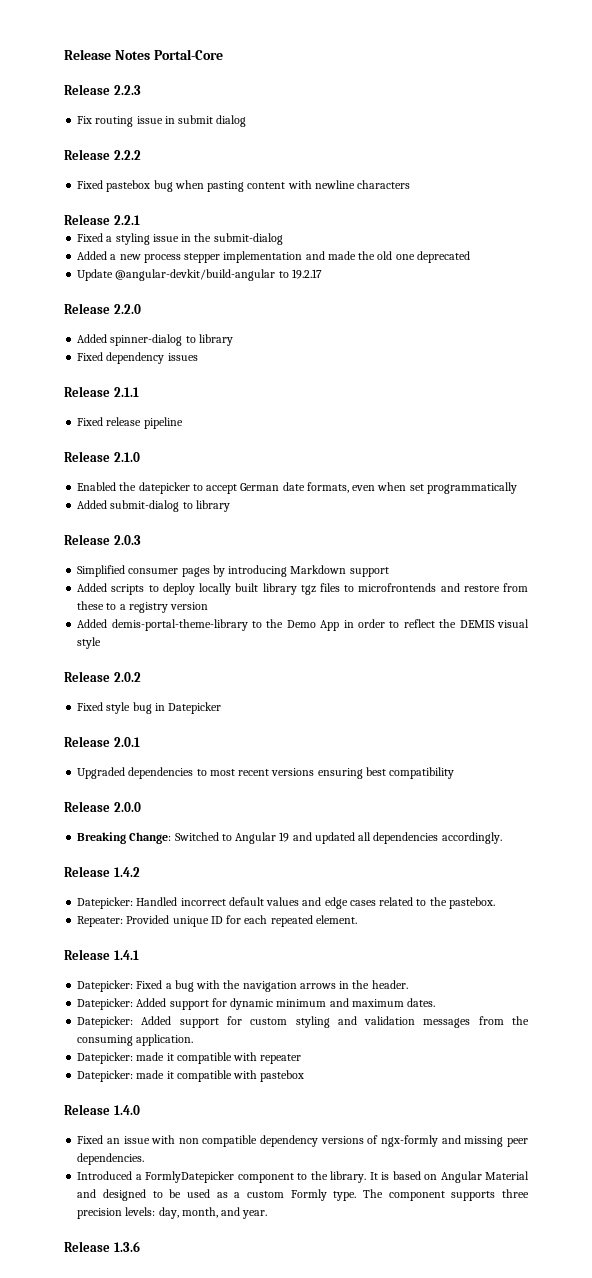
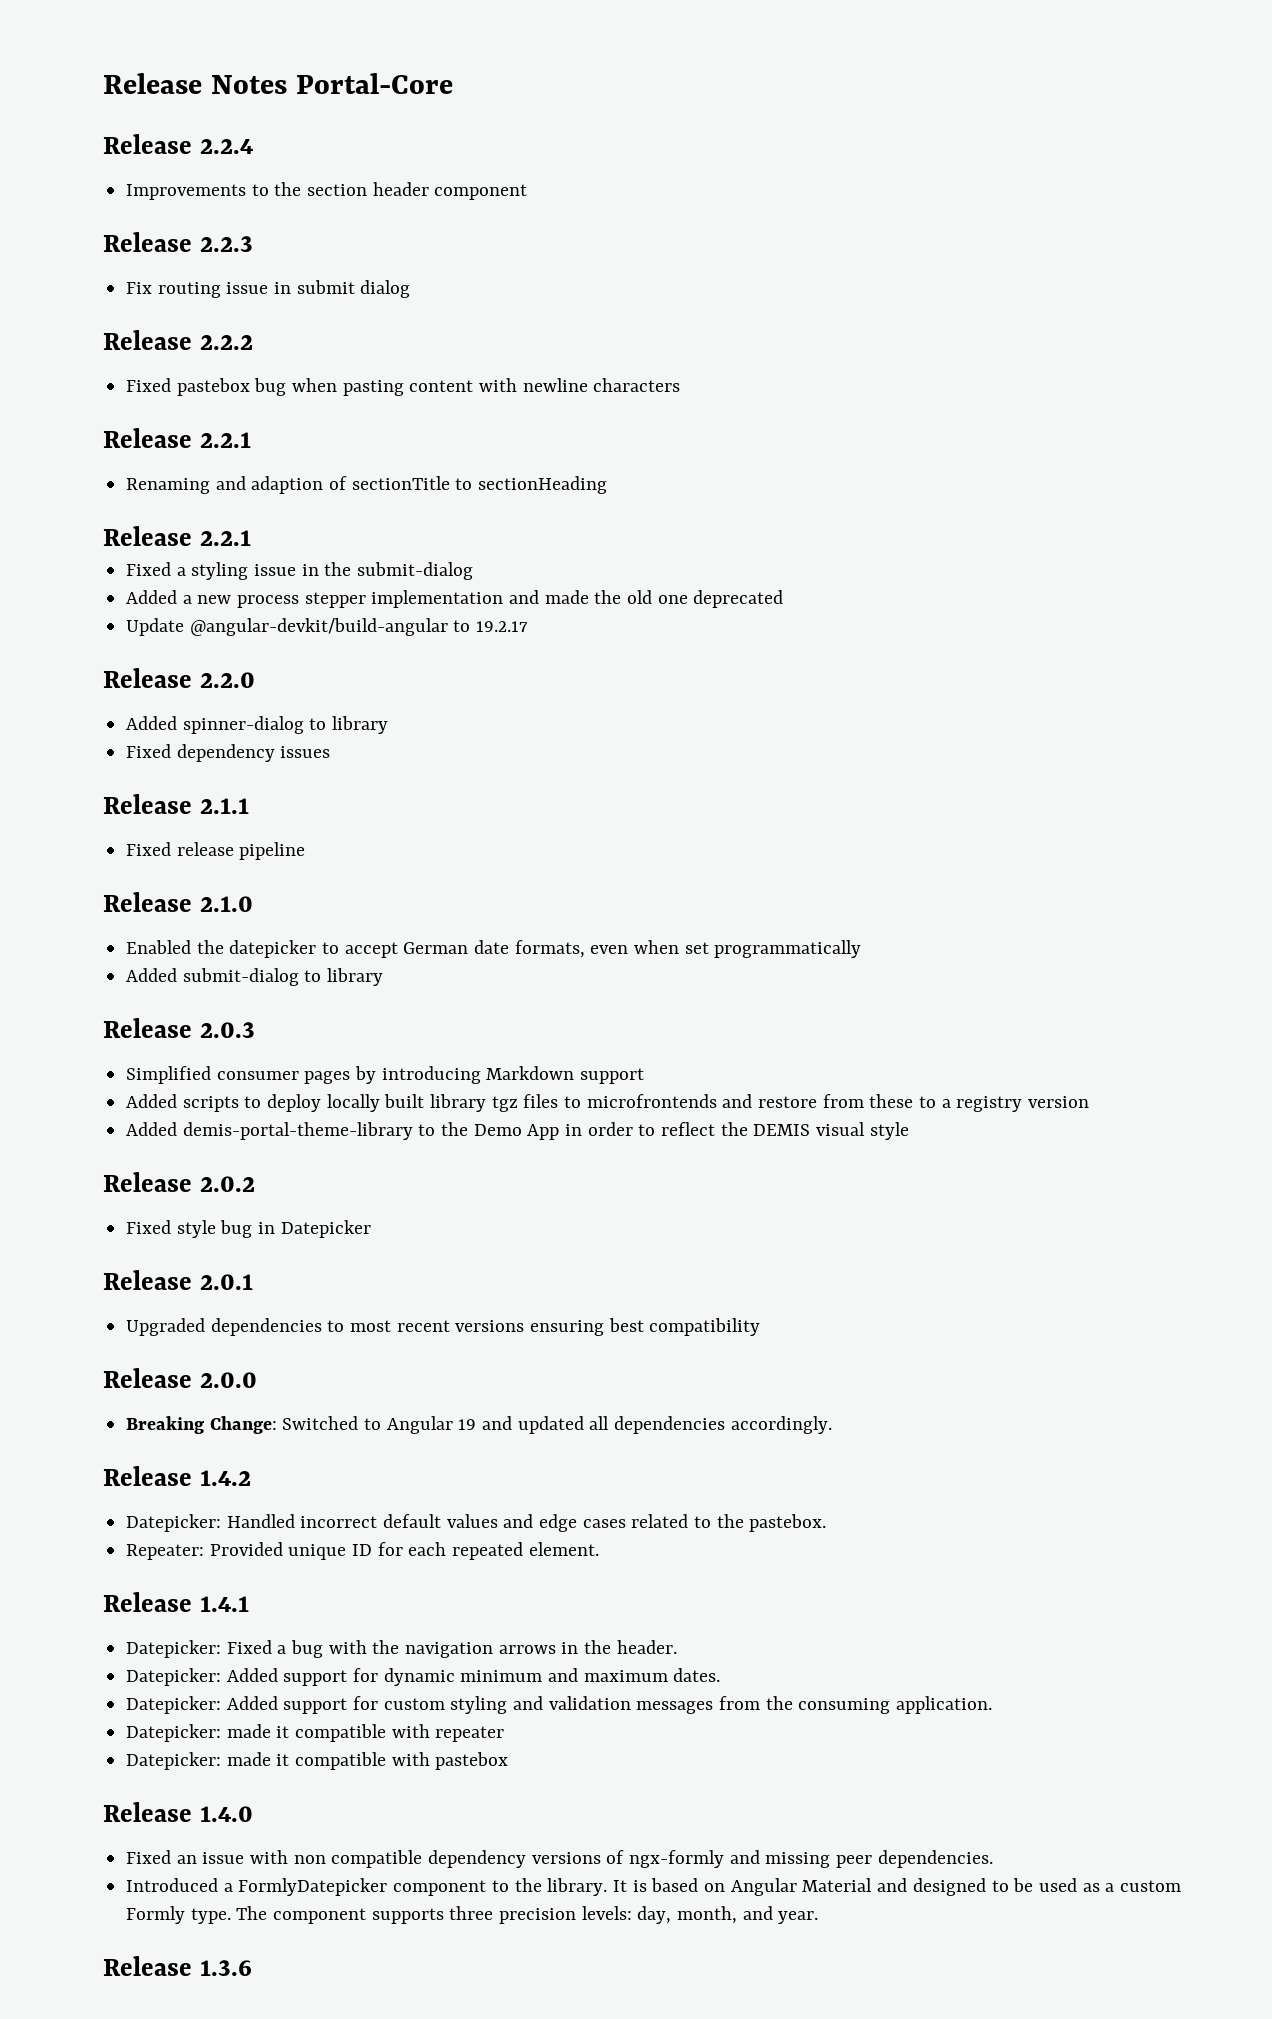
+ Release 2.2.4
+ Improvements to the section header component
+ Renaming and adaption of sectionTitle to sectionHeading
+ Release 2.2.1

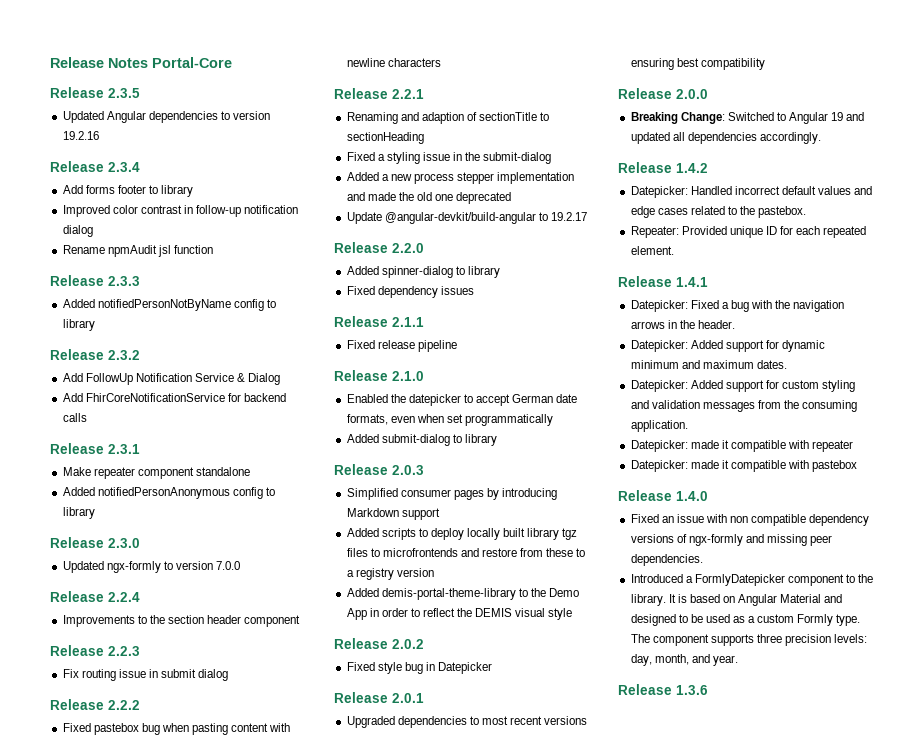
+ Release 2.3.5
+ Updated Angular dependencies to version 19.2.16
+ Release 2.3.4
+ Add forms footer to library
+ Improved color contrast in follow-up notification dialog
+ Rename npmAudit jsl function
+ Release 2.3.3
+ Added notifiedPersonNotByName config to library
+ Release 2.3.2
+ Add FollowUp Notification Service & Dialog
+ Add FhirCoreNotificationService for backend calls
+ Release 2.3.1
+ Make repeater component standalone
+ Added notifiedPersonAnonymous config to library
+ Release 2.3.0
+ Updated ngx-formly to version 7.0.0
  Renaming and adaption of sectionTitle to sectionHeading
- Release 2.2.1

